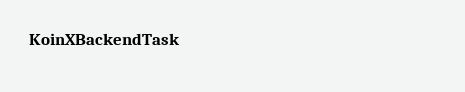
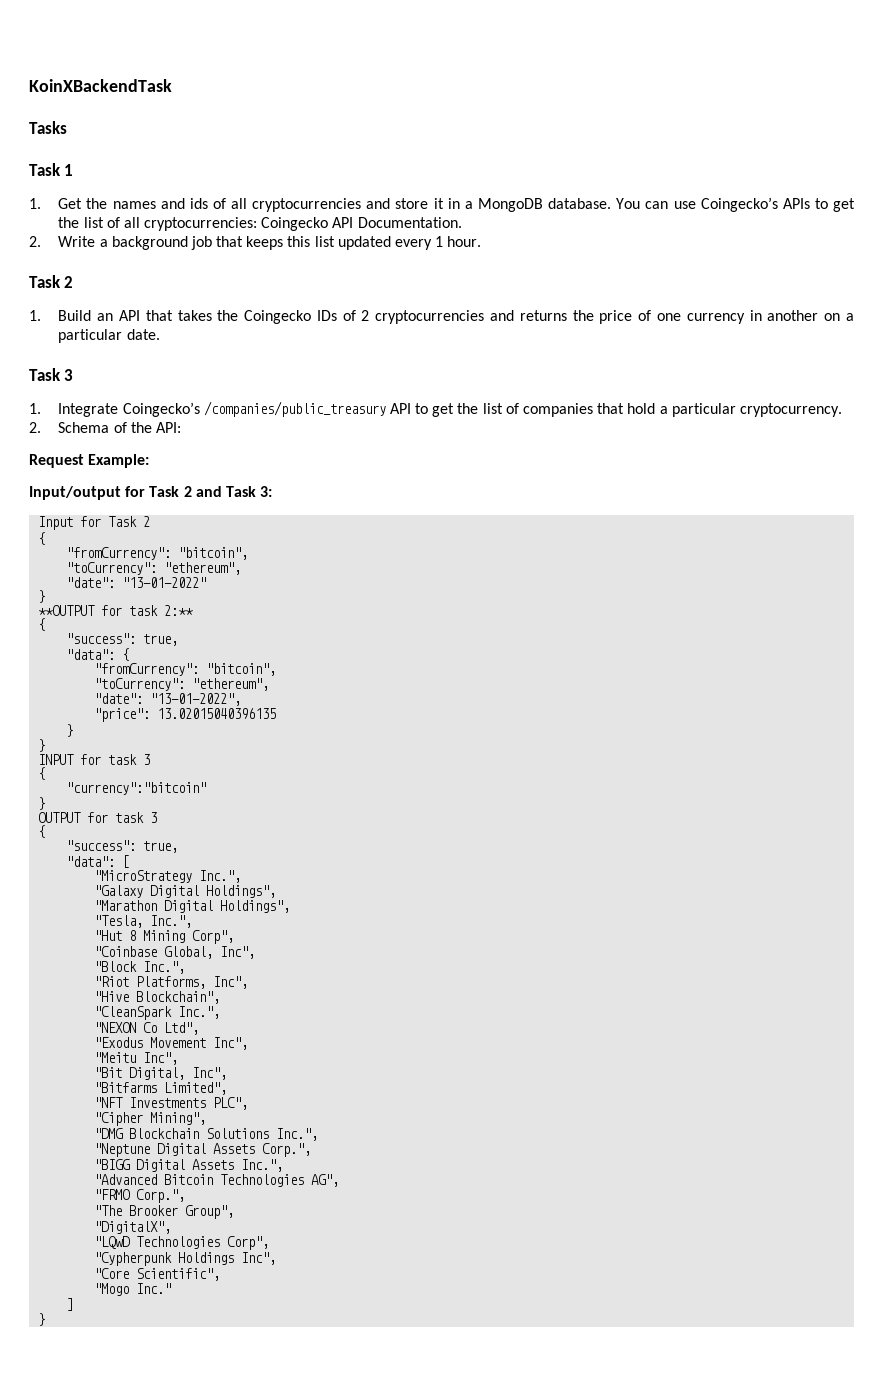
+ Tasks
+ Task 1
+ 1. Get the names and ids of all cryptocurrencies and store it in a MongoDB database. You can use Coingecko’s APIs to get the list of all cryptocurrencies: Coingecko API Documentation.
+ 2. Write a background job that keeps this list updated every 1 hour.
+ Task 2
+ 1. Build an API that takes the Coingecko IDs of 2 cryptocurrencies and returns the price of one currency in another on a particular date.
+ Task 3
+ 1. Integrate Coingecko’s /companies/public_treasury API to get the list of companies that hold a particular cryptocurrency.
+ 2. Schema of the API:
+ Request Example:
+ Input/output for Task 2 and Task 3:
+ Input for Task 2
+ {
+ "fromCurrency": "bitcoin",
+ "toCurrency": "ethereum",
+ "date": "13-01-2022"
+ }
+ **OUTPUT for task 2:**
+ {
+ "success": true,
+ "data": {
+ "fromCurrency": "bitcoin",
+ "toCurrency": "ethereum",
+ "date": "13-01-2022",
+ "price": 13.02015040396135
+ }
+ }
+ INPUT for task 3
+ {
+ "currency":"bitcoin"
+ }
+ OUTPUT for task 3
+ {
+ "success": true,
+ "data": [
+ "MicroStrategy Inc.",
+ "Galaxy Digital Holdings",
+ "Marathon Digital Holdings",
+ "Tesla, Inc.",
+ "Hut 8 Mining Corp",
+ "Coinbase Global, Inc",
+ "Block Inc.",
+ "Riot Platforms, Inc",
+ "Hive Blockchain",
+ "CleanSpark Inc.",
+ "NEXON Co Ltd",
+ "Exodus Movement Inc",
+ "Meitu Inc",
+ "Bit Digital, Inc",
+ "Bitfarms Limited",
+ "NFT Investments PLC",
+ "Cipher Mining",
+ "DMG Blockchain Solutions Inc.",
+ "Neptune Digital Assets Corp.",
+ "BIGG Digital Assets Inc.",
+ "Advanced Bitcoin Technologies AG",
+ "FRMO Corp.",
+ "The Brooker Group",
+ "DigitalX",
+ "LQwD Technologies Corp",
+ "Cypherpunk Holdings Inc",
+ "Core Scientific",
+ "Mogo Inc."
+ ]
+ }

